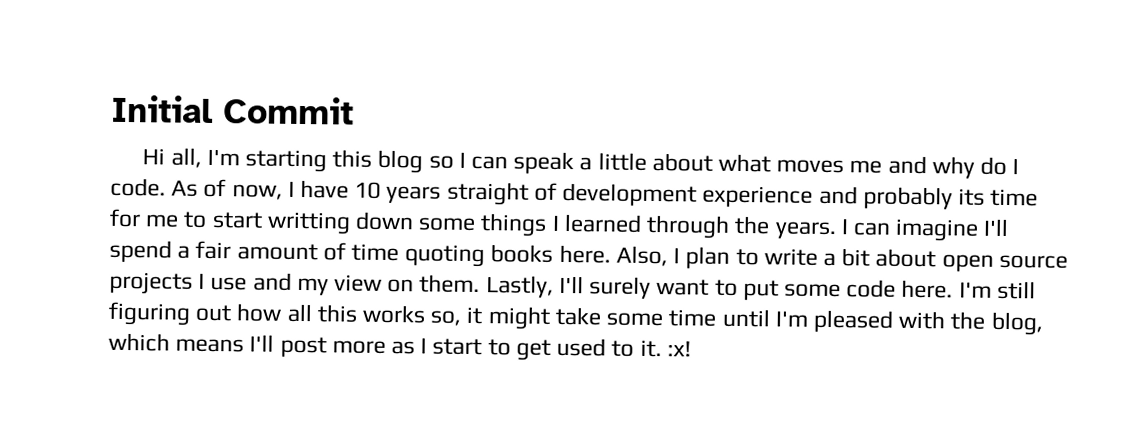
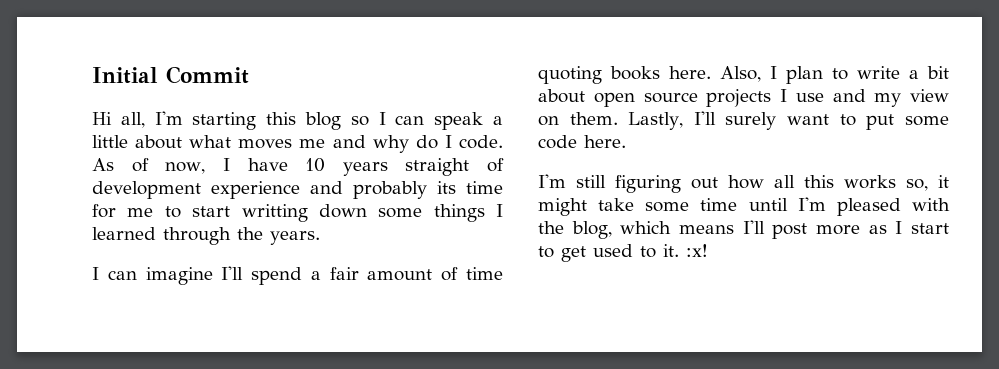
- As of now, I have 10 years straight of development experience and probably its time for me to start writting down some things I learned through the years. I can imagine I'll spend a fair amount of time quoting books here.
+ As of now, I have 10 years straight of development experience and probably its time for me to start writting down some things I learned through the years.
+ I can imagine I'll spend a fair amount of time quoting books here.
- Lastly, I'll surely want to put some code here. I'm still figuring out how all this works so, it might take some time until I'm pleased with the blog, which means I'll post more as I start to get used to it. :x!
+ Lastly, I'll surely want to put some code here.
+ I'm still figuring out how all this works so, it might take some time until I'm pleased with the blog, which means I'll post more as I start to get used to it. :x!

